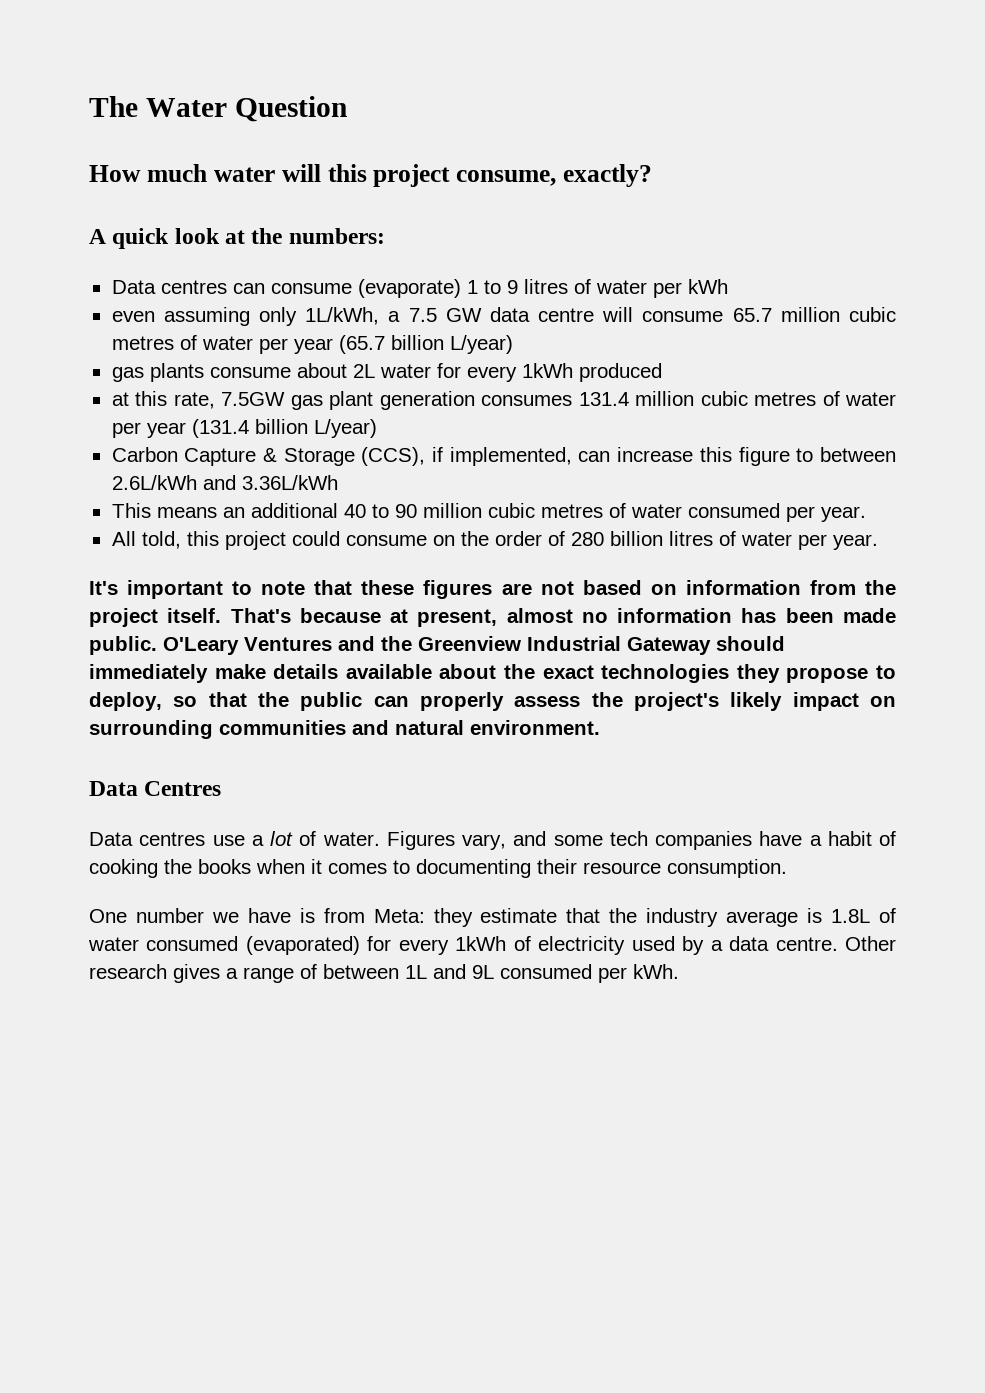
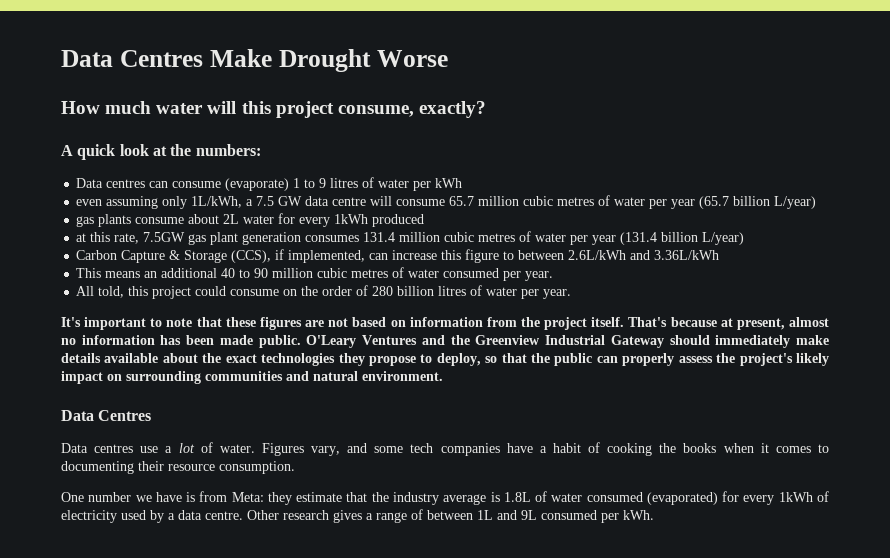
- The Water Question
+ Data Centres Make Drought Worse

